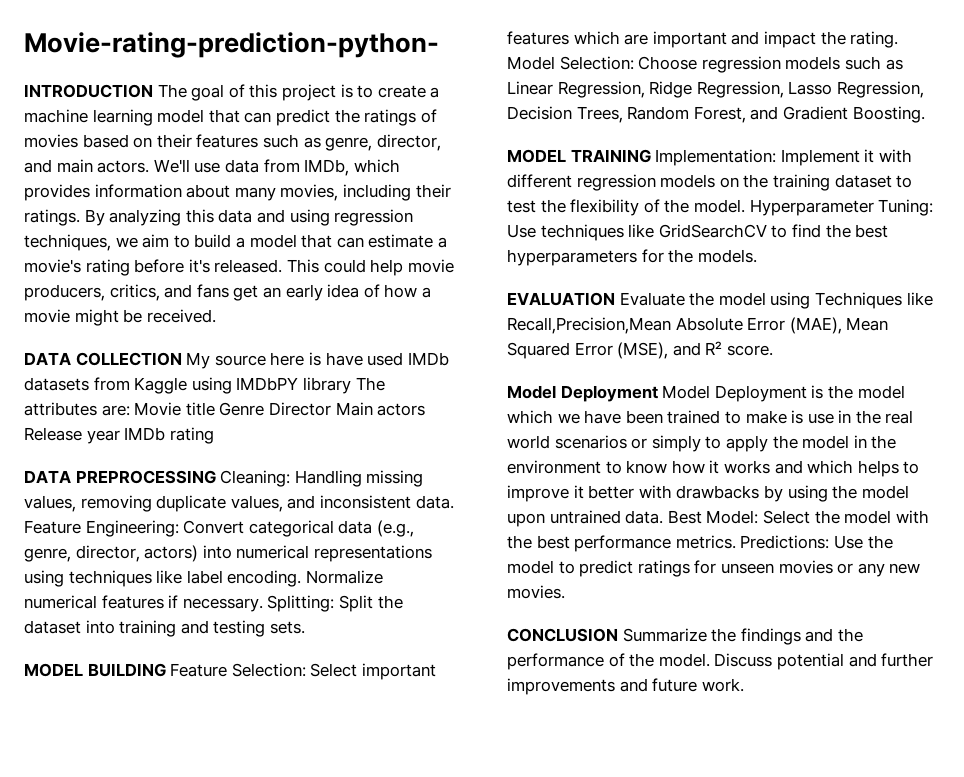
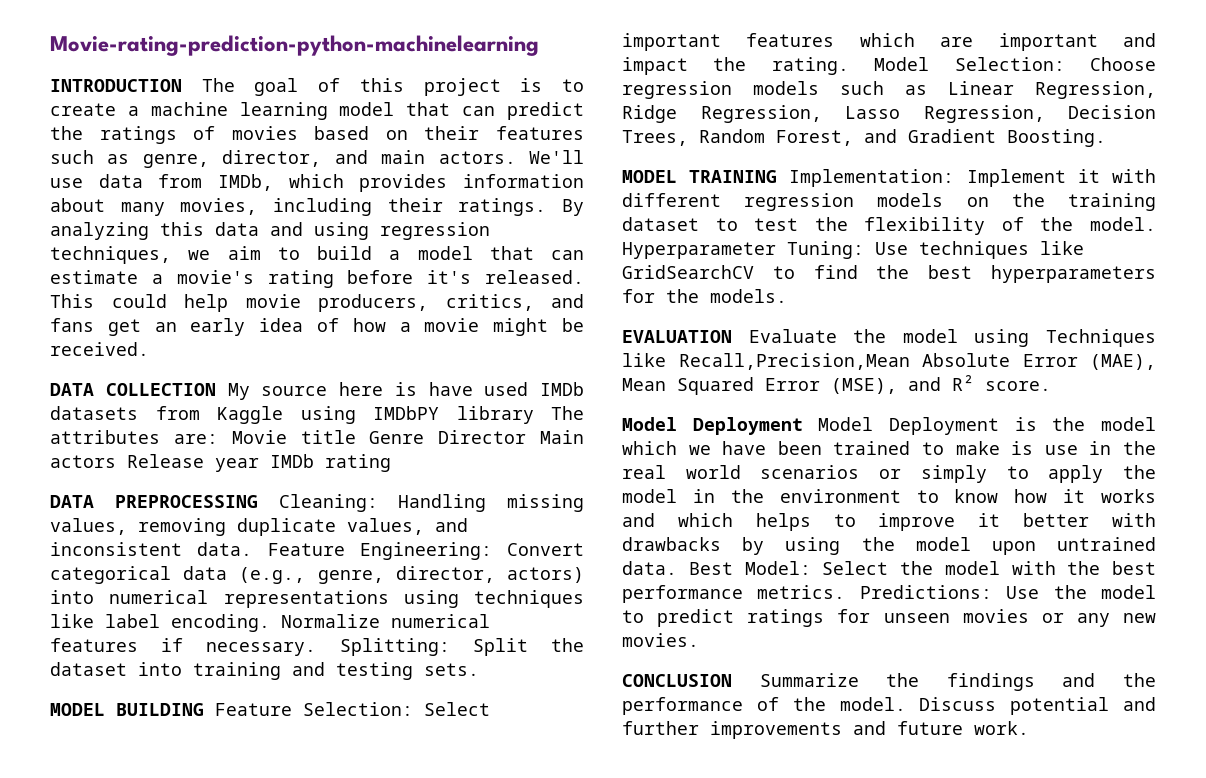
- Movie-rating-prediction-python-
+ Movie-rating-prediction-python-machinelearning

